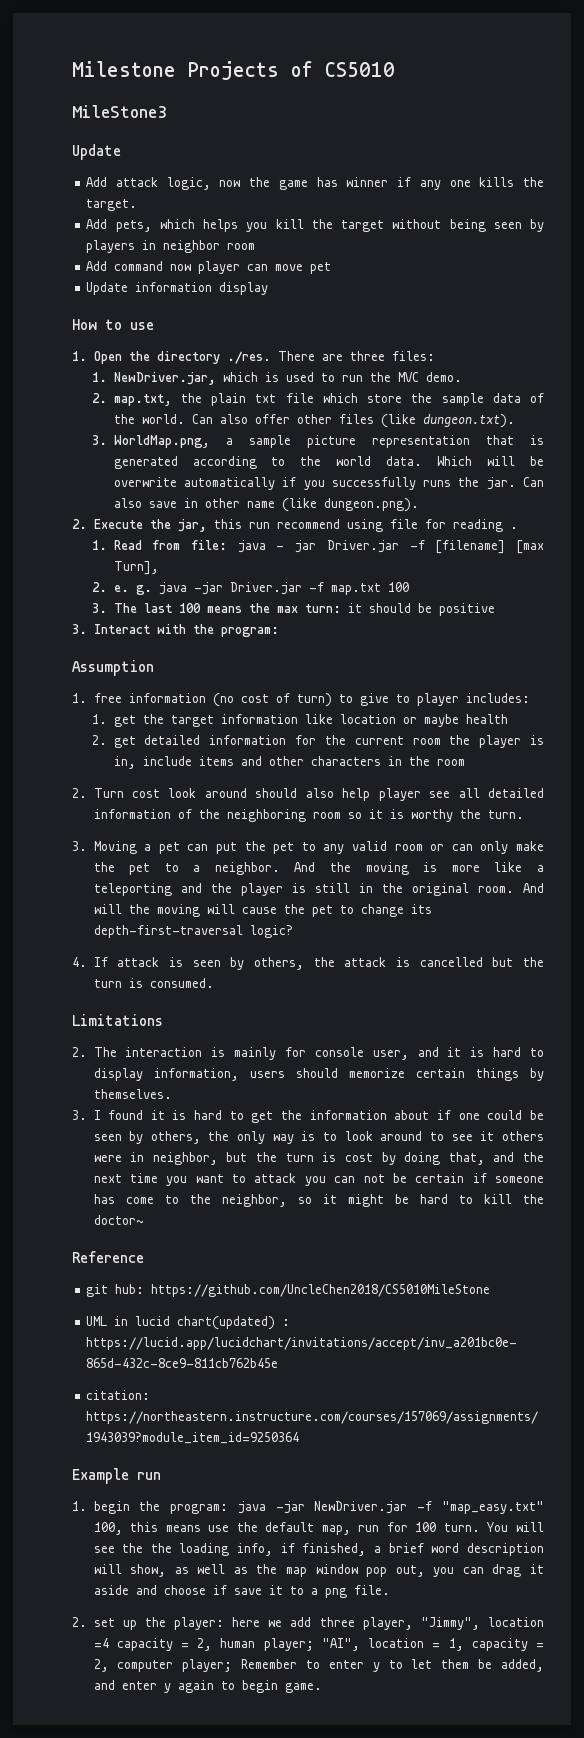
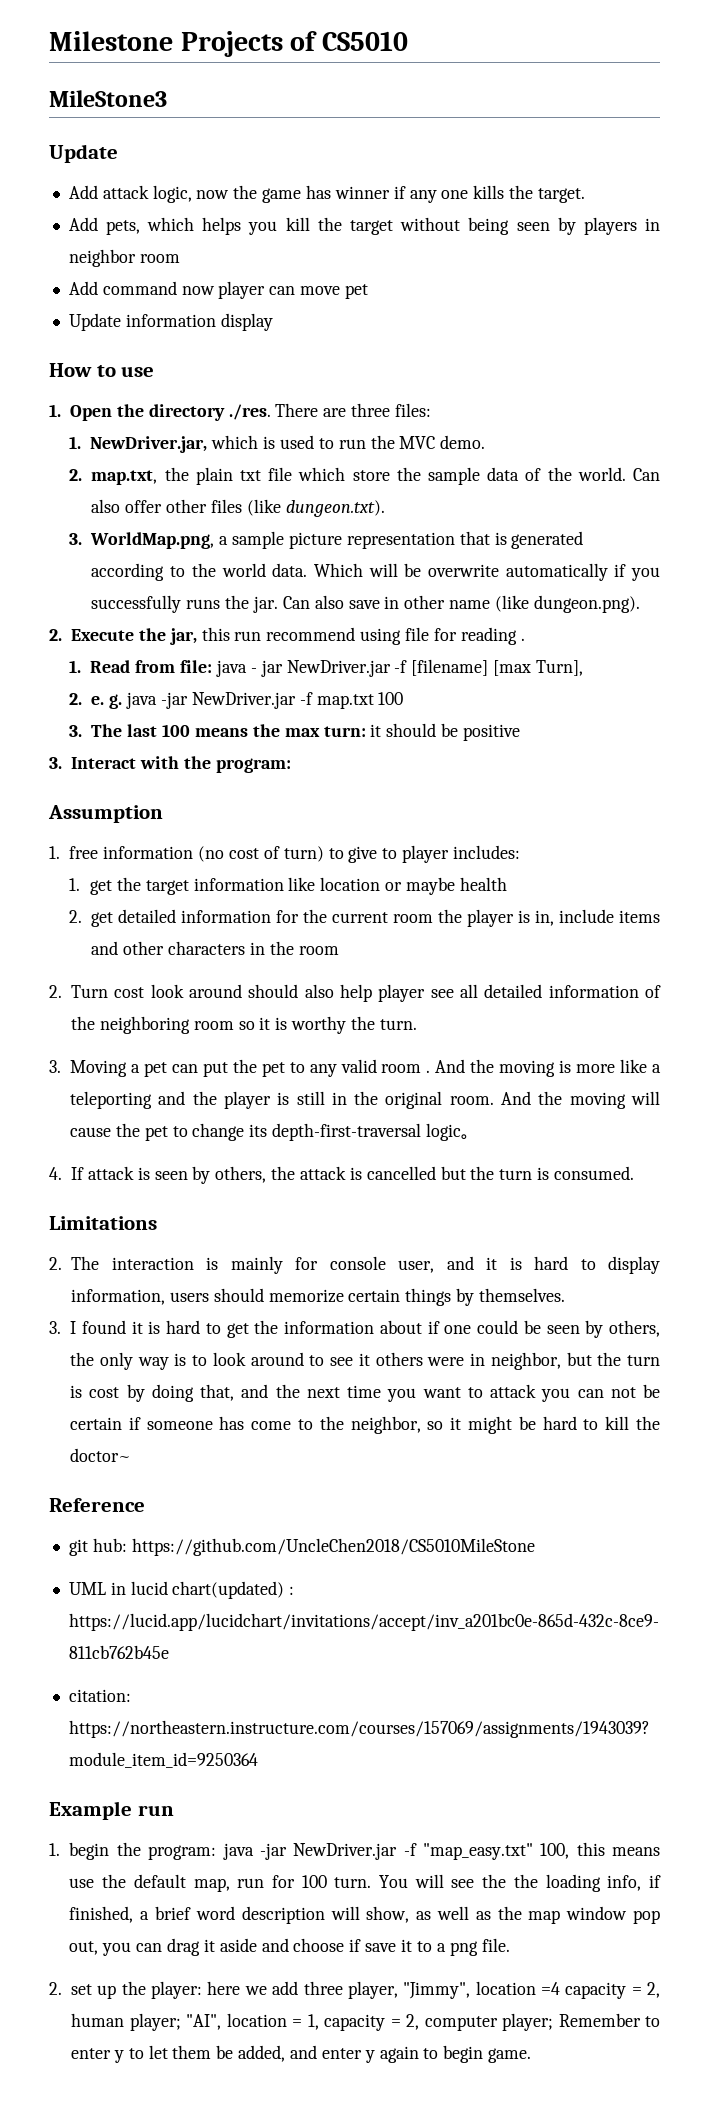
- 1. Read from file: java - jar Driver.jar -f [filename] [max Turn],
+ 1. Read from file: java - jar NewDriver.jar -f [filename] [max Turn],
- 2. e. g. java -jar Driver.jar -f map.txt 100
+ 2. e. g. java -jar NewDriver.jar -f map.txt 100
- 3. Moving a pet can put the pet to any valid room or can only make the pet to a neighbor.
+ 3. Moving a pet can put the pet to any valid room .
- And will the moving will cause the pet to change its depth-first-traversal logic?
+ And the moving will cause the pet to change its depth-first-traversal logic。

